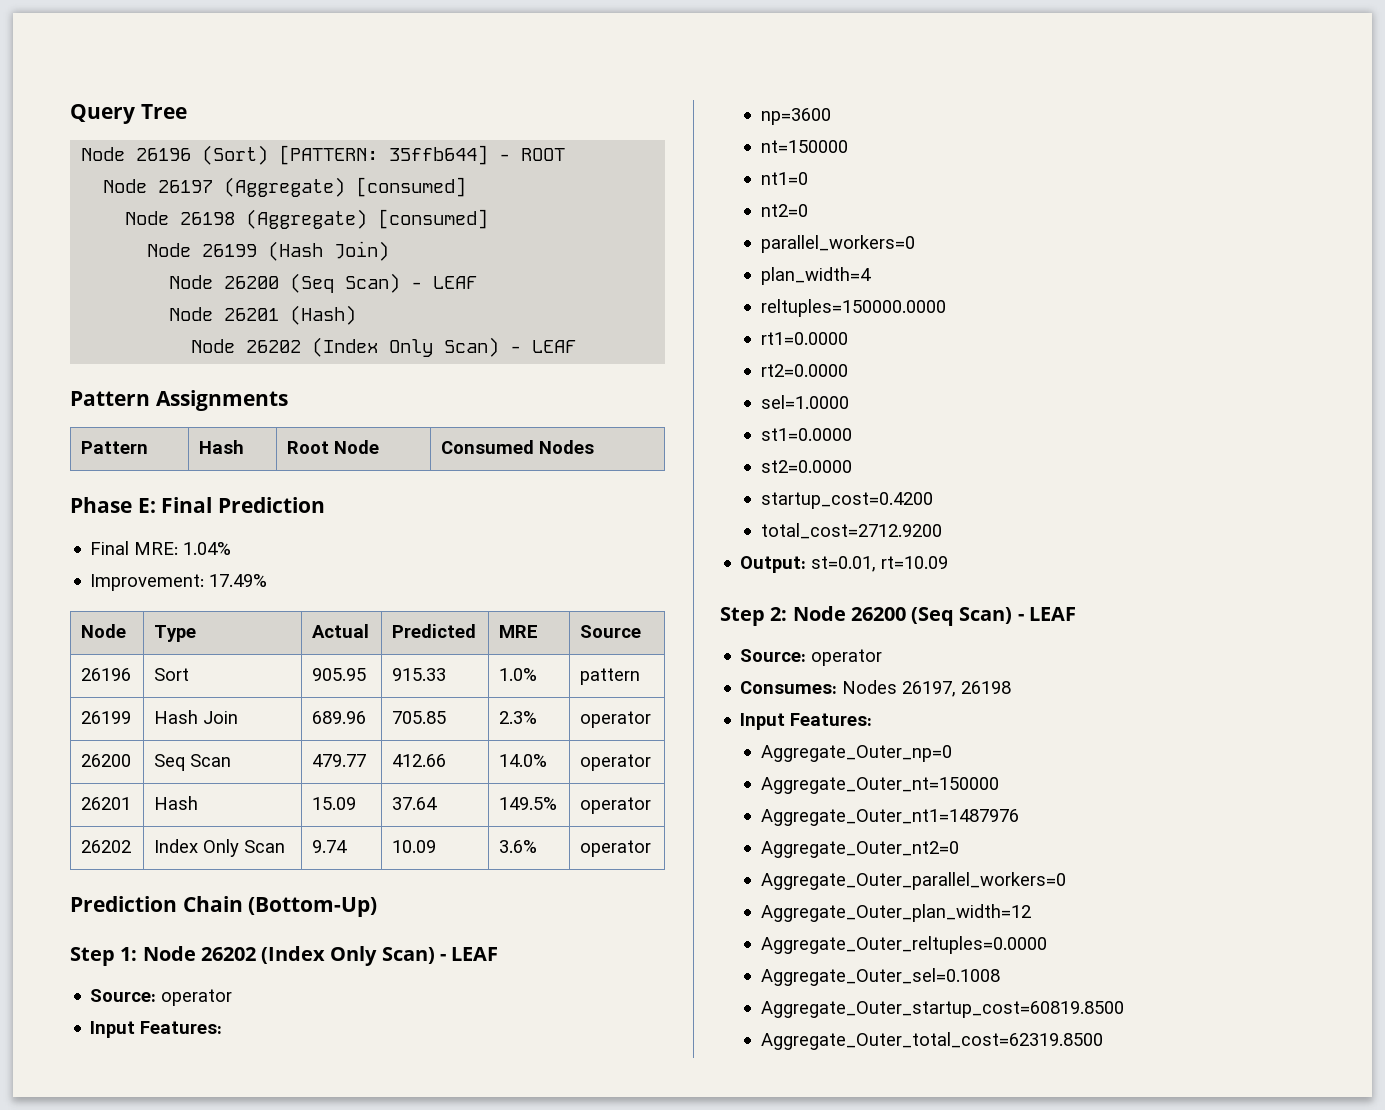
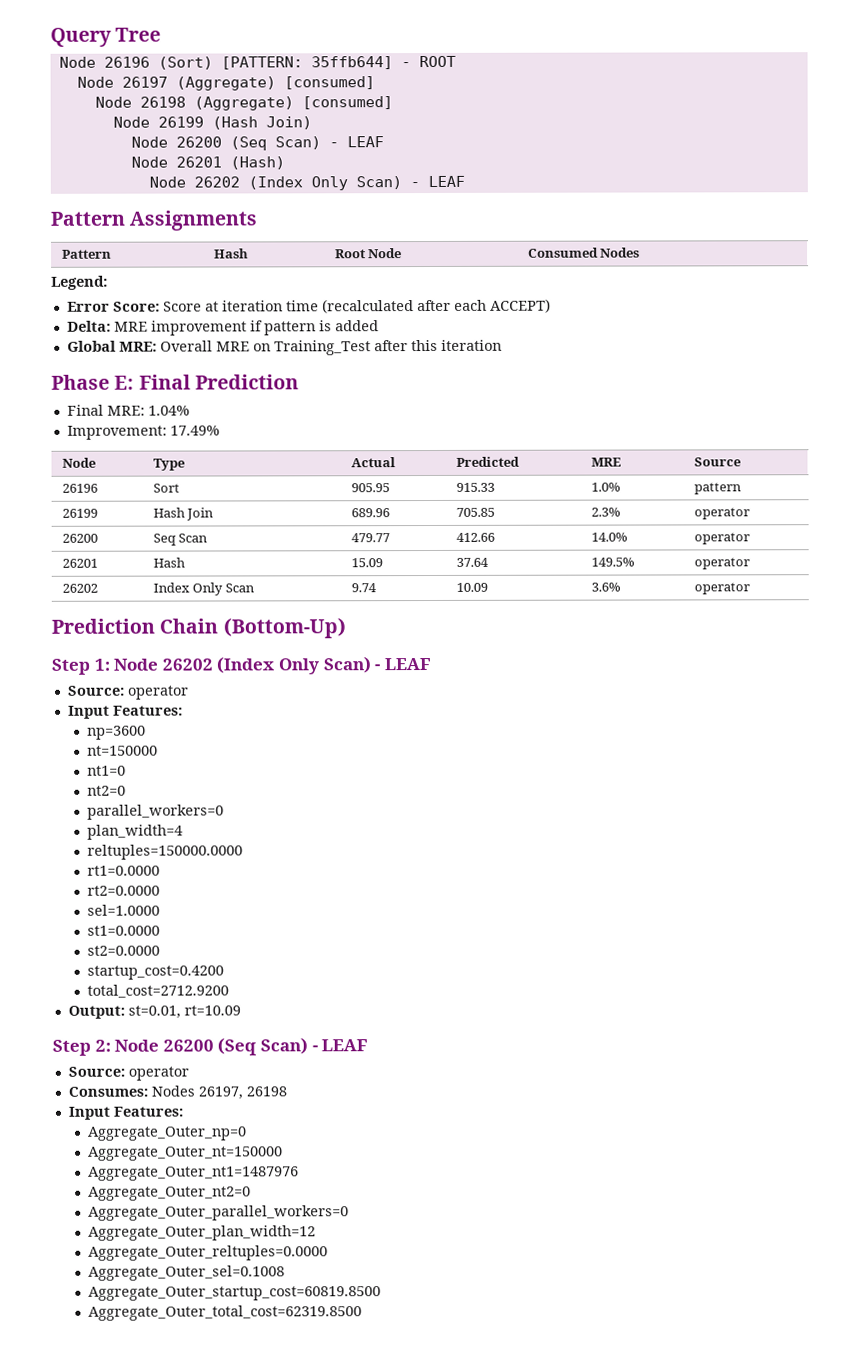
+ Legend:
+ Error Score: Score at iteration time (recalculated after each ACCEPT)
+ Delta: MRE improvement if pattern is added
+ Global MRE: Overall MRE on Training_Test after this iteration

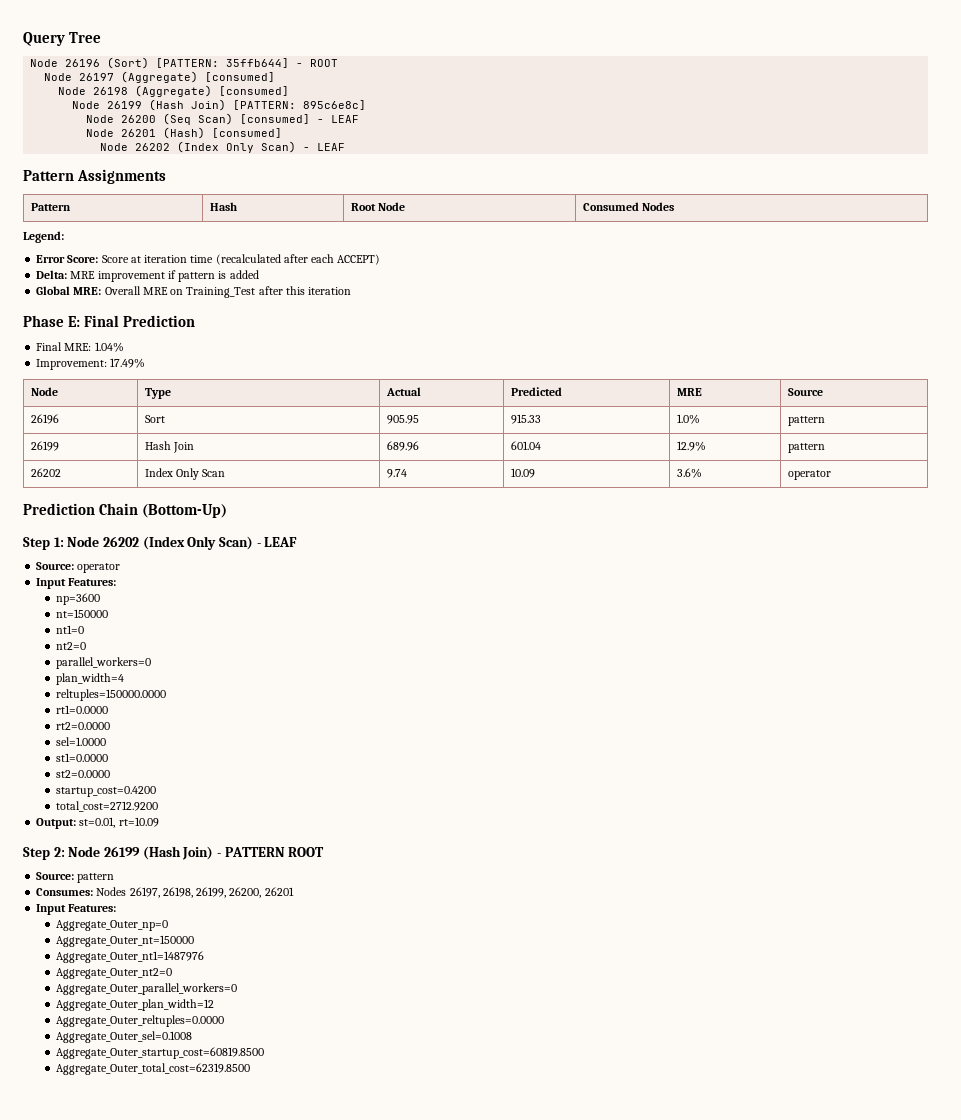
- Node 26199 (Hash Join)
- Node 26200 (Seq Scan) - LEAF
+ Node 26199 (Hash Join) [PATTERN: 895c6e8c]
+ Node 26200 (Seq Scan) [consumed] - LEAF
- Node 26201 (Hash)
+ Node 26201 (Hash) [consumed]
- 26199 | Hash Join | 689.96 | 705.85 | 2.3% | operator
- 26200 | Seq Scan | 479.77 | 412.66 | 14.0% | operator
- 26201 | Hash | 15.09 | 37.64 | 149.5% | operator
+ 26199 | Hash Join | 689.96 | 601.04 | 12.9% | pattern
- Step 2: Node 26200 (Seq Scan) - LEAF
- Source: operator
+ Step 2: Node 26199 (Hash Join) - PATTERN ROOT
+ Source: pattern
- Consumes: Nodes 26197, 26198
+ Consumes: Nodes 26197, 26198, 26199, 26200, 26201

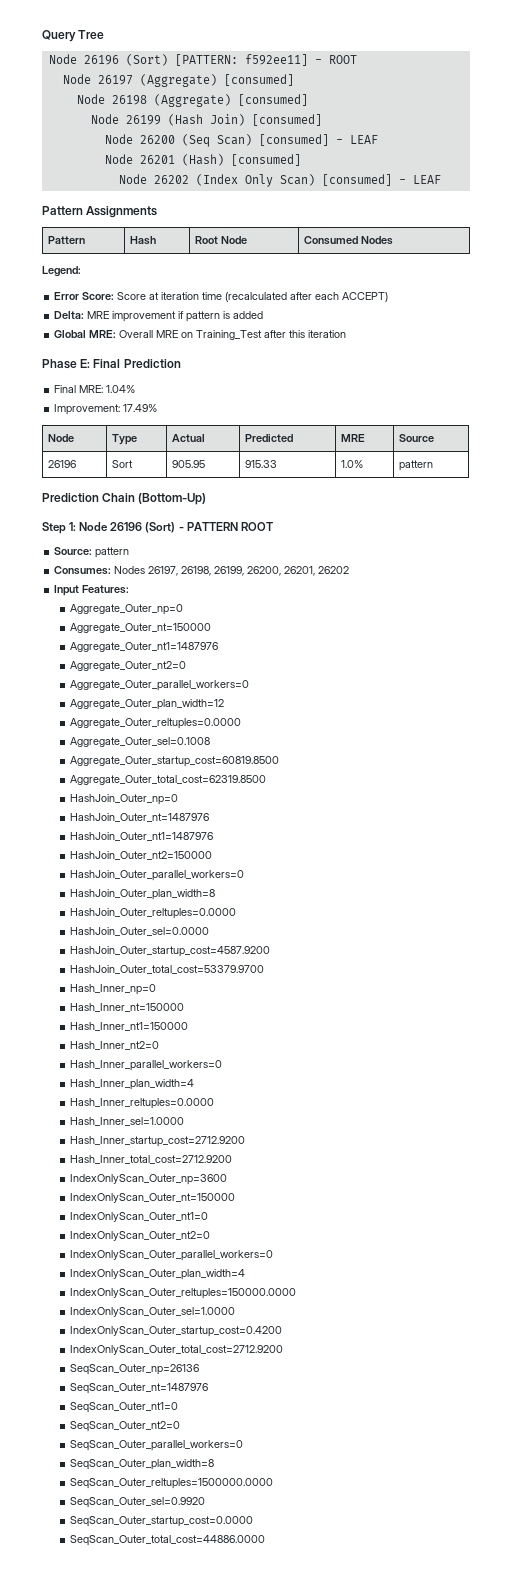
- Node 26196 (Sort) [PATTERN: 35ffb644] - ROOT
+ Node 26196 (Sort) [PATTERN: f592ee11] - ROOT
- Node 26199 (Hash Join) [PATTERN: 895c6e8c]
+ Node 26199 (Hash Join) [consumed]
  Node 26201 (Hash) [consumed]
- Node 26202 (Index Only Scan) - LEAF
+ Node 26202 (Index Only Scan) [consumed] - LEAF
- 26199 | Hash Join | 689.96 | 601.04 | 12.9% | pattern
- 26202 | Index Only Scan | 9.74 | 10.09 | 3.6% | operator
- Step 1: Node 26202 (Index Only Scan) - LEAF
- Source: operator
- Input Features:
- np=3600
- nt=150000
- nt1=0
- nt2=0
- parallel_workers=0
- plan_width=4
- reltuples=150000.0000
- rt1=0.0000
- rt2=0.0000
- sel=1.0000
- st1=0.0000
- st2=0.0000
- startup_cost=0.4200
- total_cost=2712.9200
- Output: st=0.01, rt=10.09
- Step 2: Node 26199 (Hash Join) - PATTERN ROOT
+ Step 1: Node 26196 (Sort) - PATTERN ROOT
- Consumes: Nodes 26197, 26198, 26199, 26200, 26201
+ Consumes: Nodes 26197, 26198, 26199, 26200, 26201, 26202
+ HashJoin_Outer_np=0
+ HashJoin_Outer_nt=1487976
+ HashJoin_Outer_nt1=1487976
+ HashJoin_Outer_nt2=150000
+ HashJoin_Outer_parallel_workers=0
+ HashJoin_Outer_plan_width=8
+ HashJoin_Outer_reltuples=0.0000
+ HashJoin_Outer_sel=0.0000
+ HashJoin_Outer_startup_cost=4587.9200
+ HashJoin_Outer_total_cost=53379.9700
+ Hash_Inner_np=0
+ Hash_Inner_nt=150000
+ Hash_Inner_nt1=150000
+ Hash_Inner_nt2=0
+ Hash_Inner_parallel_workers=0
+ Hash_Inner_plan_width=4
+ Hash_Inner_reltuples=0.0000
+ Hash_Inner_sel=1.0000
+ Hash_Inner_startup_cost=2712.9200
+ Hash_Inner_total_cost=2712.9200
+ IndexOnlyScan_Outer_np=3600
+ IndexOnlyScan_Outer_nt=150000
+ IndexOnlyScan_Outer_nt1=0
+ IndexOnlyScan_Outer_nt2=0
+ IndexOnlyScan_Outer_parallel_workers=0
+ IndexOnlyScan_Outer_plan_width=4
+ IndexOnlyScan_Outer_reltuples=150000.0000
+ IndexOnlyScan_Outer_sel=1.0000
+ IndexOnlyScan_Outer_startup_cost=0.4200
+ IndexOnlyScan_Outer_total_cost=2712.9200
+ SeqScan_Outer_np=26136
+ SeqScan_Outer_nt=1487976
+ SeqScan_Outer_nt1=0
+ SeqScan_Outer_nt2=0
+ SeqScan_Outer_parallel_workers=0
+ SeqScan_Outer_plan_width=8
+ SeqScan_Outer_reltuples=1500000.0000
+ SeqScan_Outer_sel=0.9920
+ SeqScan_Outer_startup_cost=0.0000
+ SeqScan_Outer_total_cost=44886.0000

